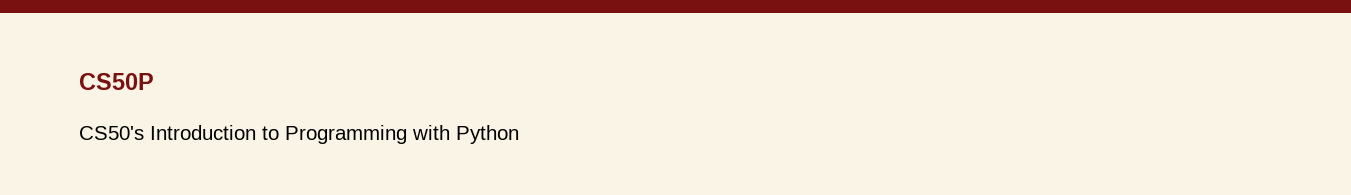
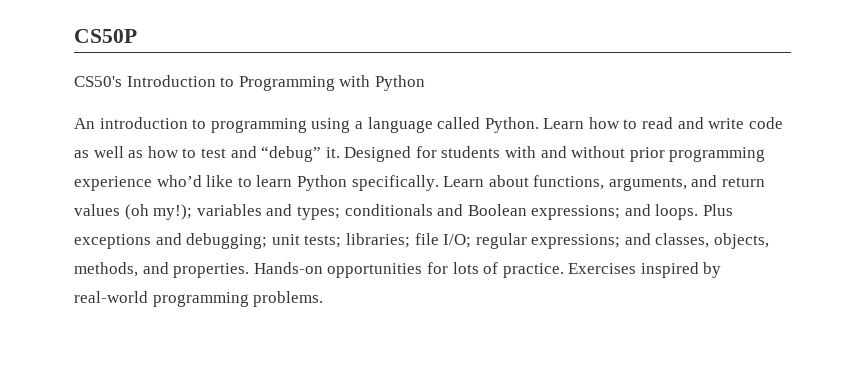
+ An introduction to programming using a language called Python. Learn how to read and write code as well as how to test and “debug” it. Designed for students with and without prior programming experience who’d like to learn Python specifically. Learn about functions, arguments, and return values (oh my!); variables and types; conditionals and Boolean expressions; and loops. Plus exceptions and debugging; unit tests; libraries; file I/O; regular expressions; and classes, objects, methods, and properties. Hands-on opportunities for lots of practice. Exercises inspired by real-world programming problems.

